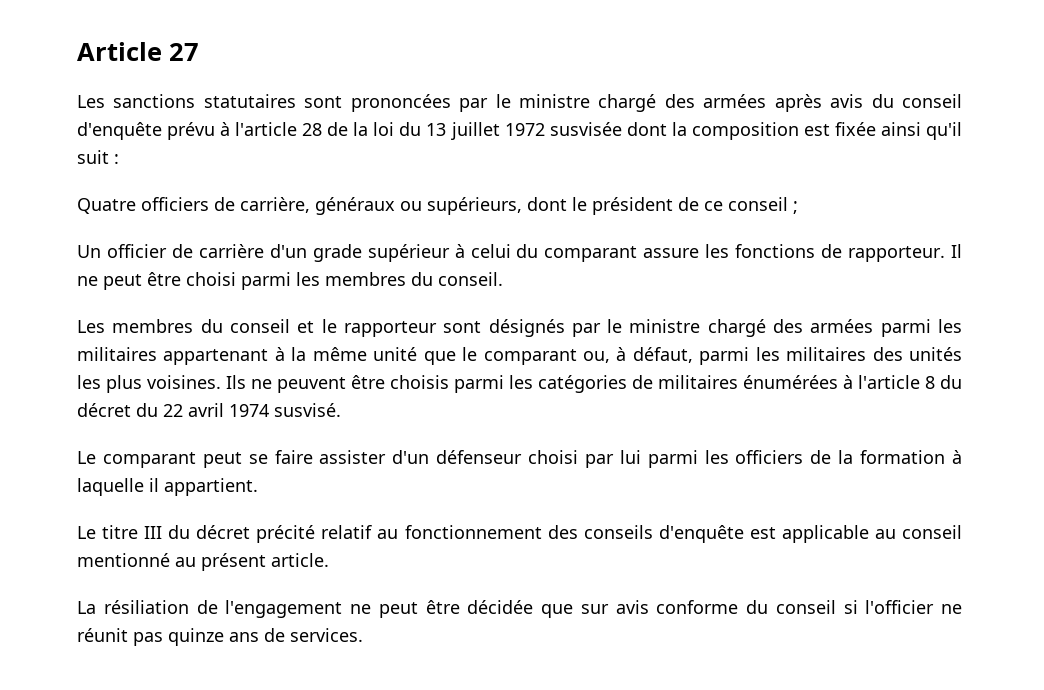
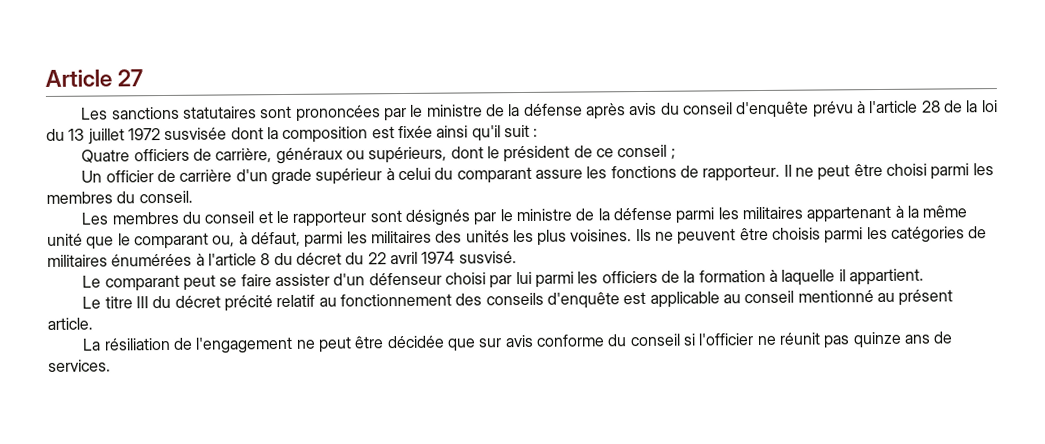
- Les sanctions statutaires sont prononcées par le ministre chargé des armées après avis du conseil d'enquête prévu à l'article 28 de la loi du 13 juillet 1972 susvisée dont la composition est fixée ainsi qu'il suit :
+ Les sanctions statutaires sont prononcées par le ministre de la défense après avis du conseil d'enquête prévu à l'article 28 de la loi du 13 juillet 1972 susvisée dont la composition est fixée ainsi qu'il suit :
- Les membres du conseil et le rapporteur sont désignés par le ministre chargé des armées parmi les militaires appartenant à la même unité que le comparant ou, à défaut, parmi les militaires des unités les plus voisines.
+ Les membres du conseil et le rapporteur sont désignés par le ministre de la défense parmi les militaires appartenant à la même unité que le comparant ou, à défaut, parmi les militaires des unités les plus voisines.

